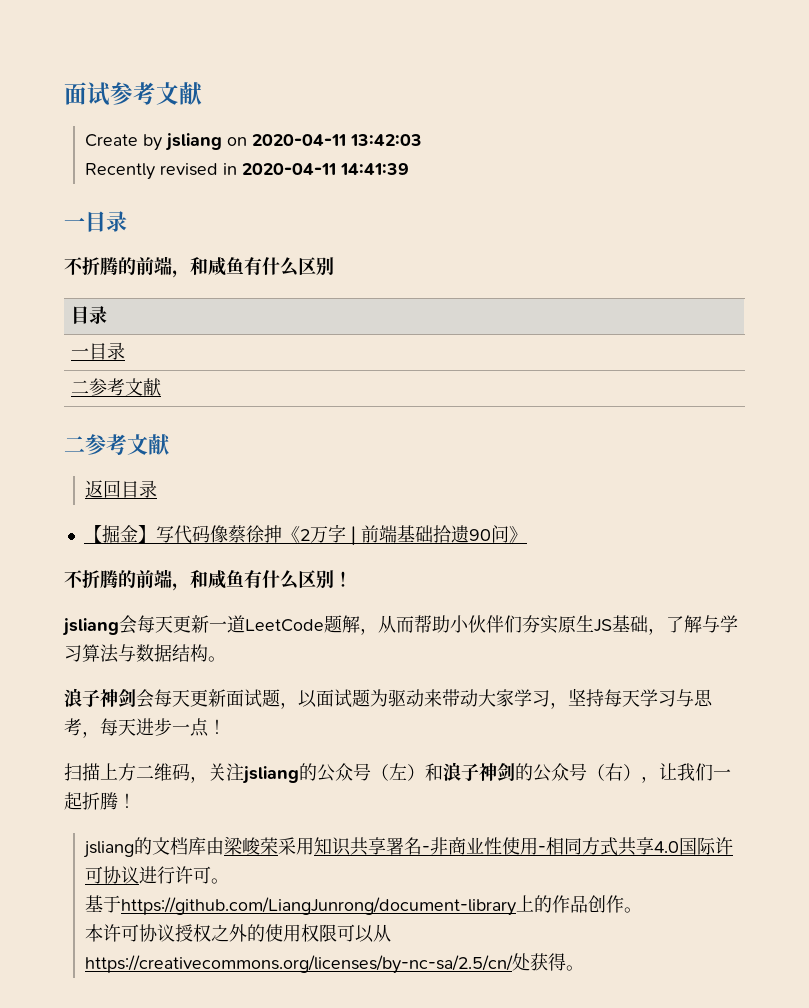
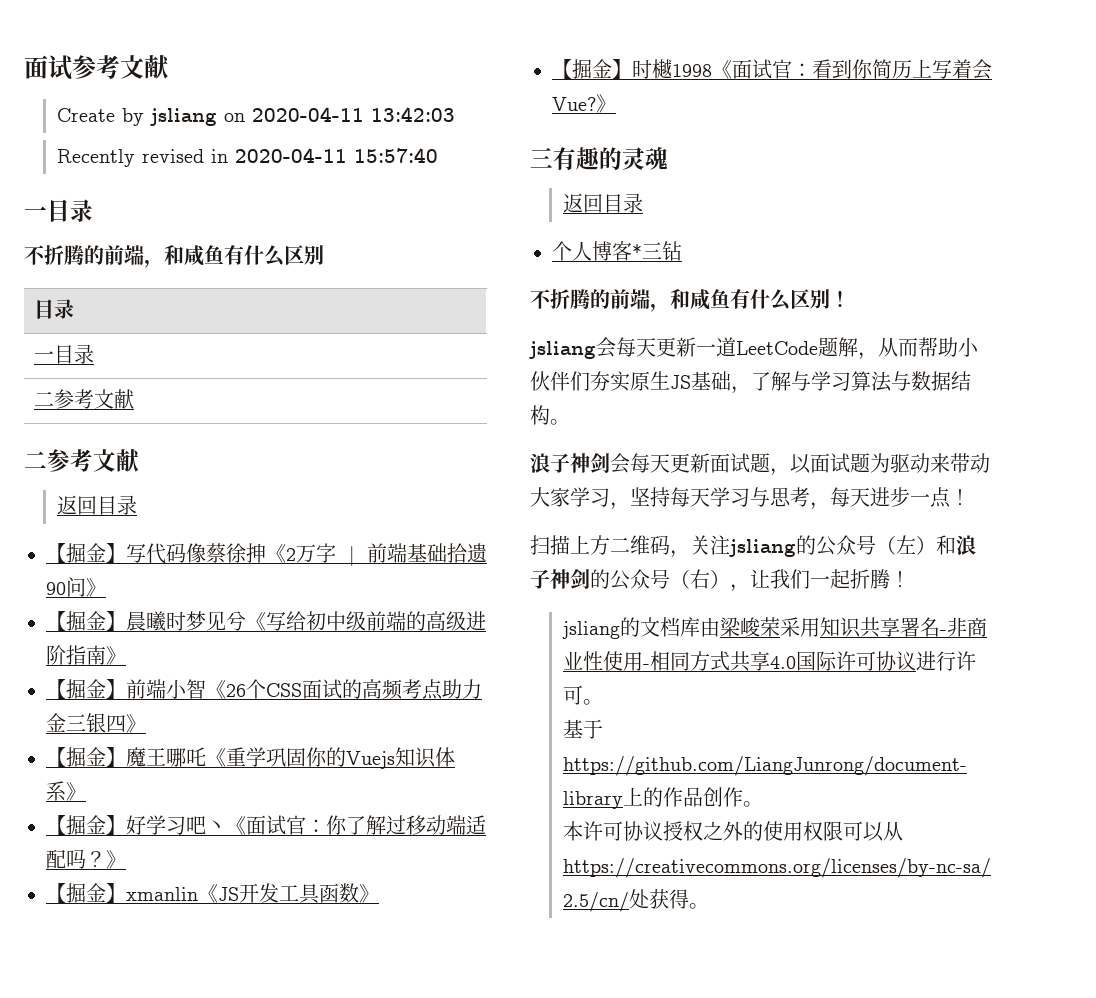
- Recently revised in 2020-04-11 14:41:39
+ Recently revised in 2020-04-11 15:57:40
+ 【掘金】晨曦时梦见兮《写给初中级前端的高级进阶指南》
+ 【掘金】前端小智《26个CSS面试的高频考点助力金三银四》
+ 【掘金】魔王哪吒《重学巩固你的Vuejs知识体系》
+ 【掘金】好学习吧丶《面试官：你了解过移动端适配吗？》
+ 【掘金】xmanlin《JS开发工具函数》
+ 【掘金】时樾1998《面试官：看到你简历上写着会Vue?》
+ 三有趣的灵魂
+ 返回目录
+ 个人博客*三钻

